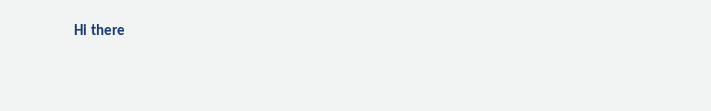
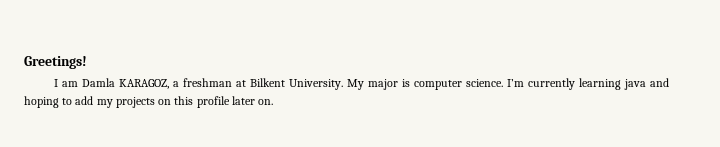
- Hi there
+ Greetings!
+ I am Damla KARAGOZ, a freshman at Bilkent University. My major is computer science. I’m currently learning java and hoping to add my projects on this profile later on.

